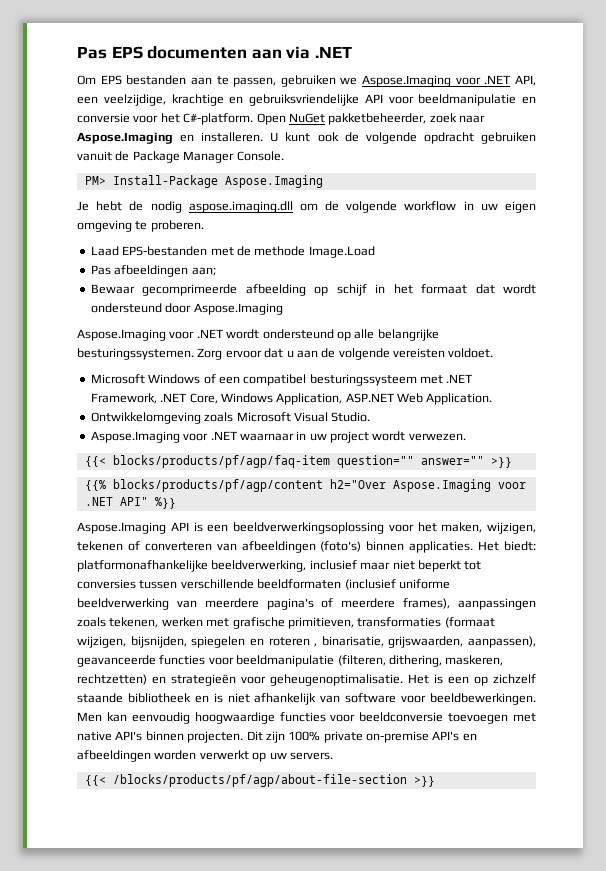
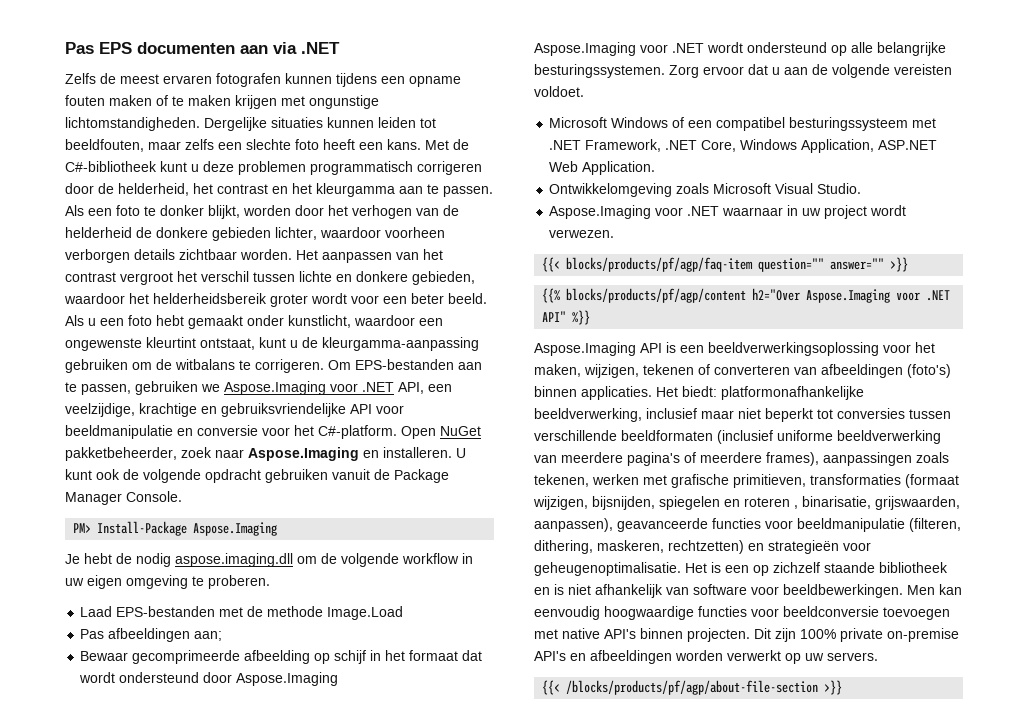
- Om EPS bestanden aan te passen, gebruiken we Aspose.Imaging voor .NET API, een veelzijdige, krachtige en gebruiksvriendelijke API voor beeldmanipulatie en conversie voor het C#-platform.
+ Zelfs de meest ervaren fotografen kunnen tijdens een opname fouten maken of te maken krijgen met ongunstige lichtomstandigheden. Dergelijke situaties kunnen leiden tot beeldfouten, maar zelfs een slechte foto heeft een kans. Met de C#-bibliotheek kunt u deze problemen programmatisch corrigeren door de helderheid, het contrast en het kleurgamma aan te passen. Als een foto te donker blijkt, worden door het verhogen van de helderheid de donkere gebieden lichter, waardoor voorheen verborgen details zichtbaar worden. Het aanpassen van het contrast vergroot het verschil tussen lichte en donkere gebieden, waardoor het helderheidsbereik groter wordt voor een beter beeld. Als u een foto hebt gemaakt onder kunstlicht, waardoor een ongewenste kleurtint ontstaat, kunt u de kleurgamma-aanpassing gebruiken om de witbalans te corrigeren. Om EPS-bestanden aan te passen, gebruiken we Aspose.Imaging voor .NET API, een veelzijdige, krachtige en gebruiksvriendelijke API voor beeldmanipulatie en conversie voor het C#-platform.

